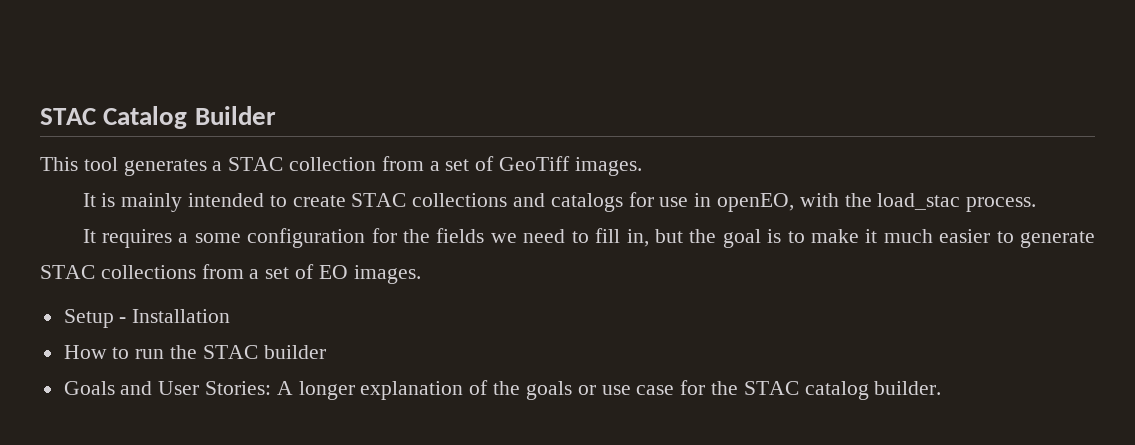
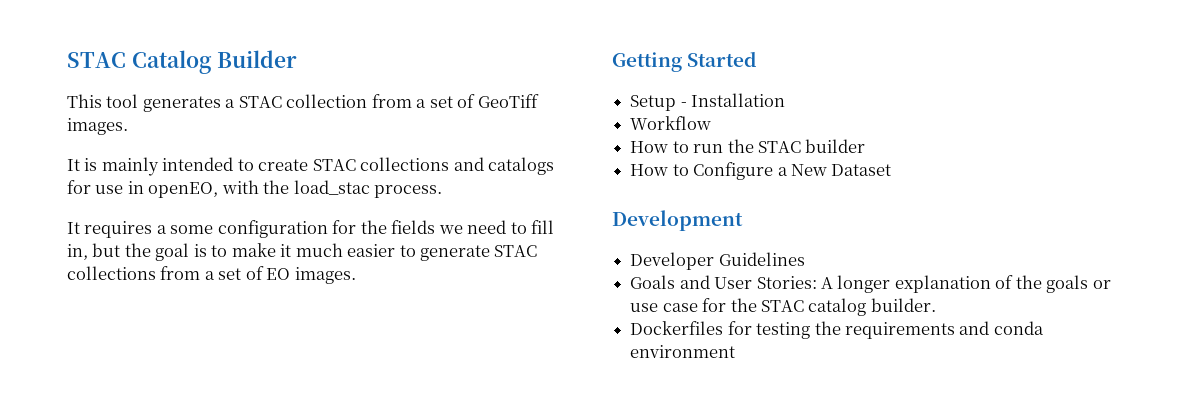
+ Getting Started
+ Workflow
+ How to Configure a New Dataset
+ Development
+ Developer Guidelines
+ Dockerfiles for testing the requirements and conda environment

